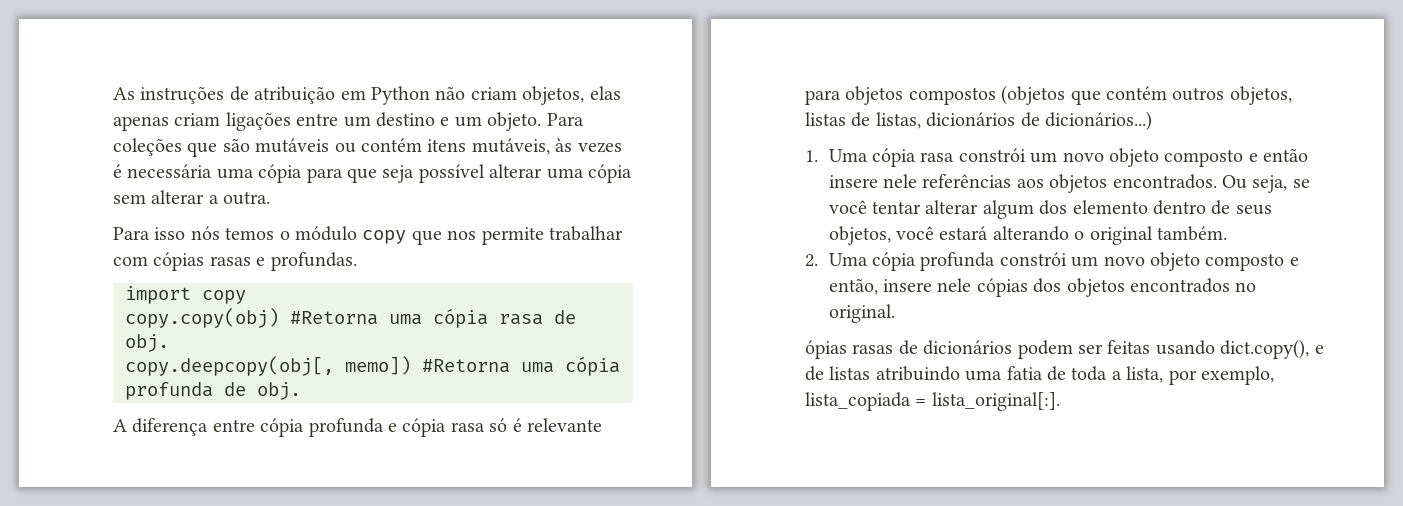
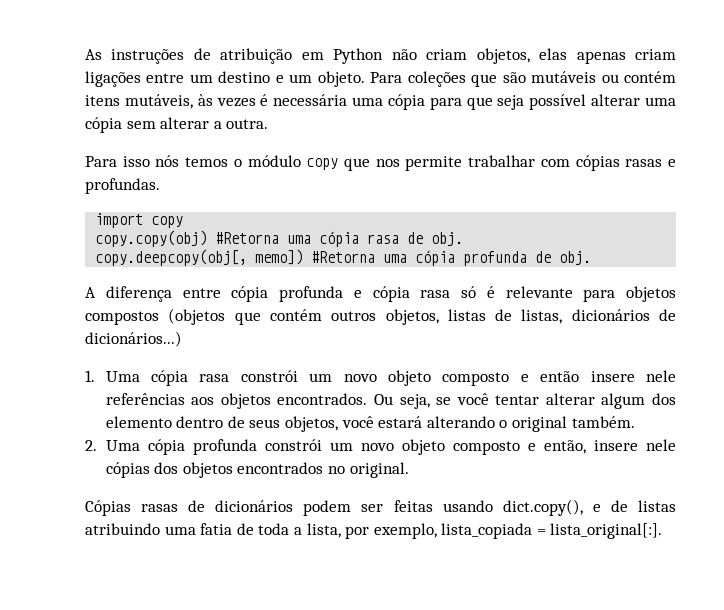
- ópias rasas de dicionários podem ser feitas usando dict.copy(), e de listas atribuindo uma fatia de toda a lista, por exemplo, lista_copiada = lista_original[:].
+ Cópias rasas de dicionários podem ser feitas usando dict.copy(), e de listas atribuindo uma fatia de toda a lista, por exemplo, lista_copiada = lista_original[:].

